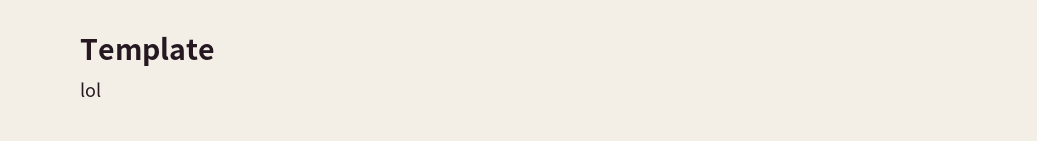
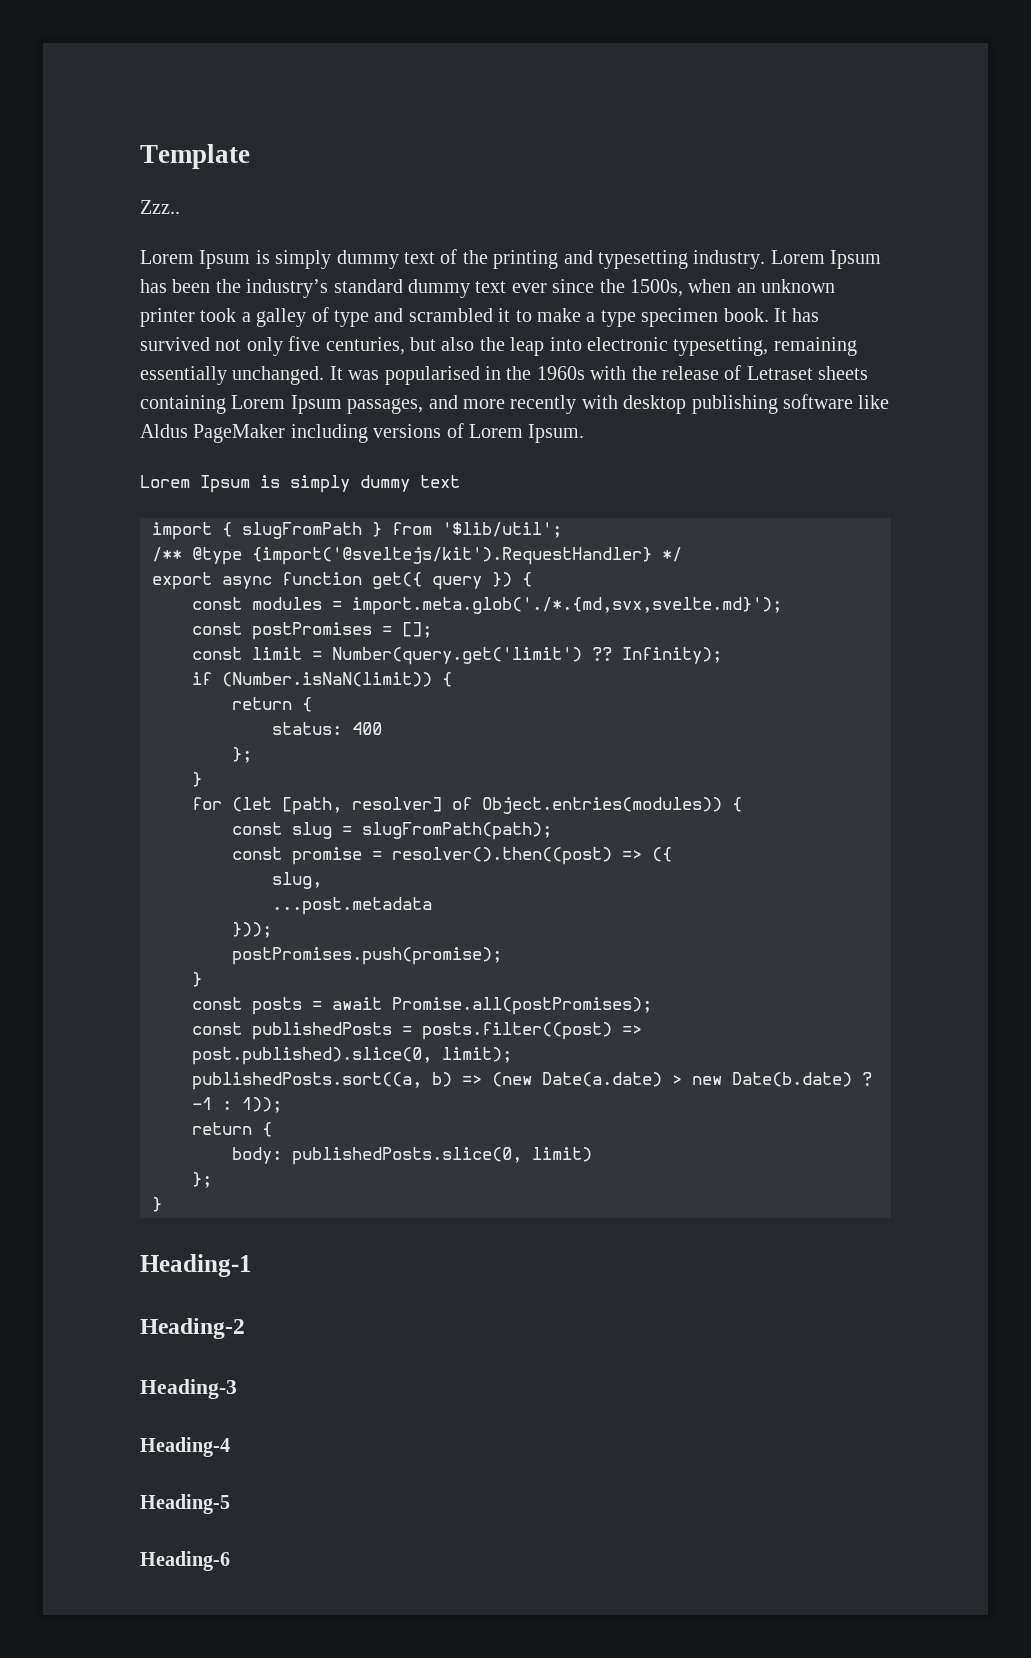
- lol
+ Zzz..
+ Lorem Ipsum is simply dummy text of the printing and typesetting industry. Lorem Ipsum has been the industry’s standard dummy text ever since the 1500s, when an unknown printer took a galley of type and scrambled it to make a type specimen book. It has survived not only five centuries, but also the leap into electronic typesetting, remaining essentially unchanged. It was popularised in the 1960s with the release of Letraset sheets containing Lorem Ipsum passages, and more recently with desktop publishing software like Aldus PageMaker including versions of Lorem Ipsum.
+ Lorem Ipsum is simply dummy text
+ import { slugFromPath } from '$lib/util';
+ /** @type {import('@sveltejs/kit').RequestHandler} */
+ export async function get({ query }) {
+ const modules = import.meta.glob('./*.{md,svx,svelte.md}');
+ const postPromises = [];
+ const limit = Number(query.get('limit') ?? Infinity);
+ if (Number.isNaN(limit)) {
+ return {
+ status: 400
+ };
+ }
+ for (let [path, resolver] of Object.entries(modules)) {
+ const slug = slugFromPath(path);
+ const promise = resolver().then((post) => ({
+ slug,
+ ...post.metadata
+ }));
+ postPromises.push(promise);
+ }
+ const posts = await Promise.all(postPromises);
+ const publishedPosts = posts.filter((post) => post.published).slice(0, limit);
+ publishedPosts.sort((a, b) => (new Date(a.date) > new Date(b.date) ? -1 : 1));
+ return {
+ body: publishedPosts.slice(0, limit)
+ };
+ }
+ Heading-1
+ Heading-2
+ Heading-3
+ Heading-4
+ Heading-5
+ Heading-6

